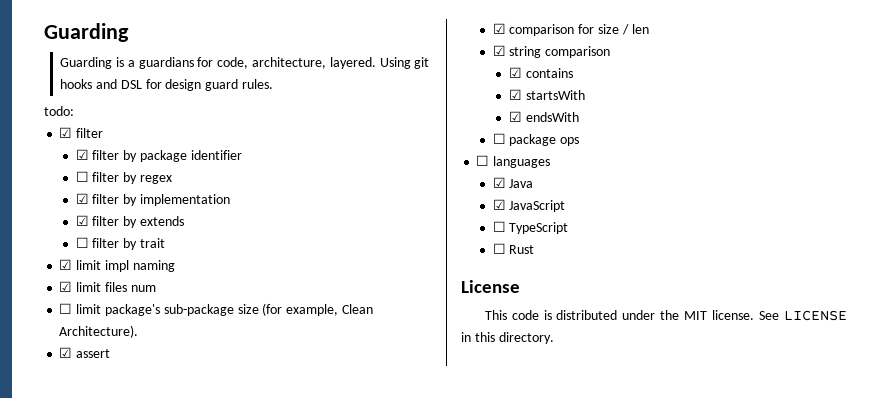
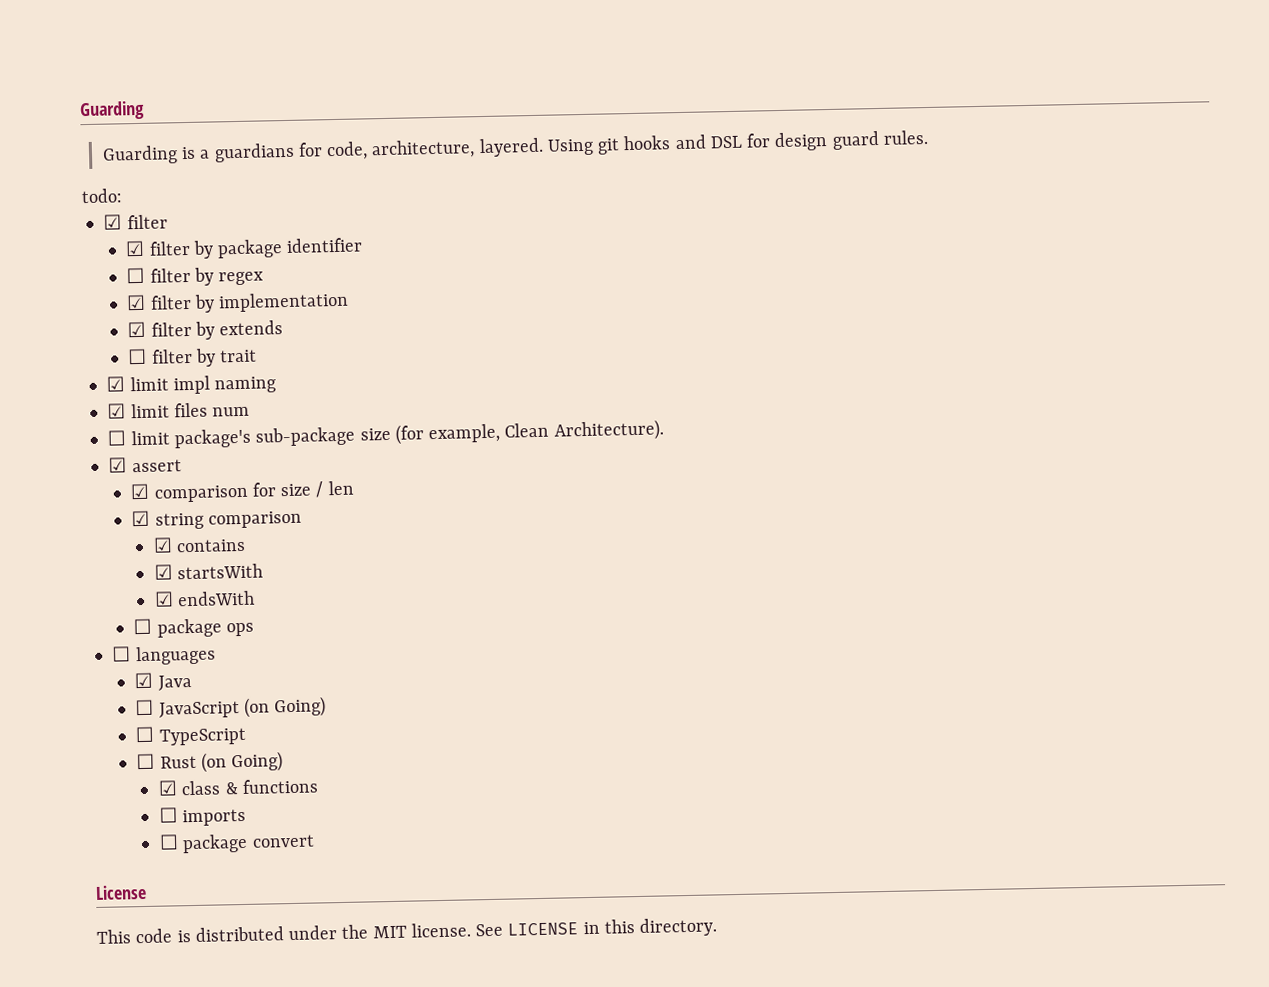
- ☑ JavaScript
+ ☐ JavaScript (on Going)
- ☐ Rust
+ ☐ Rust (on Going)
+ ☑ class & functions
+ ☐ imports
+ ☐ package convert

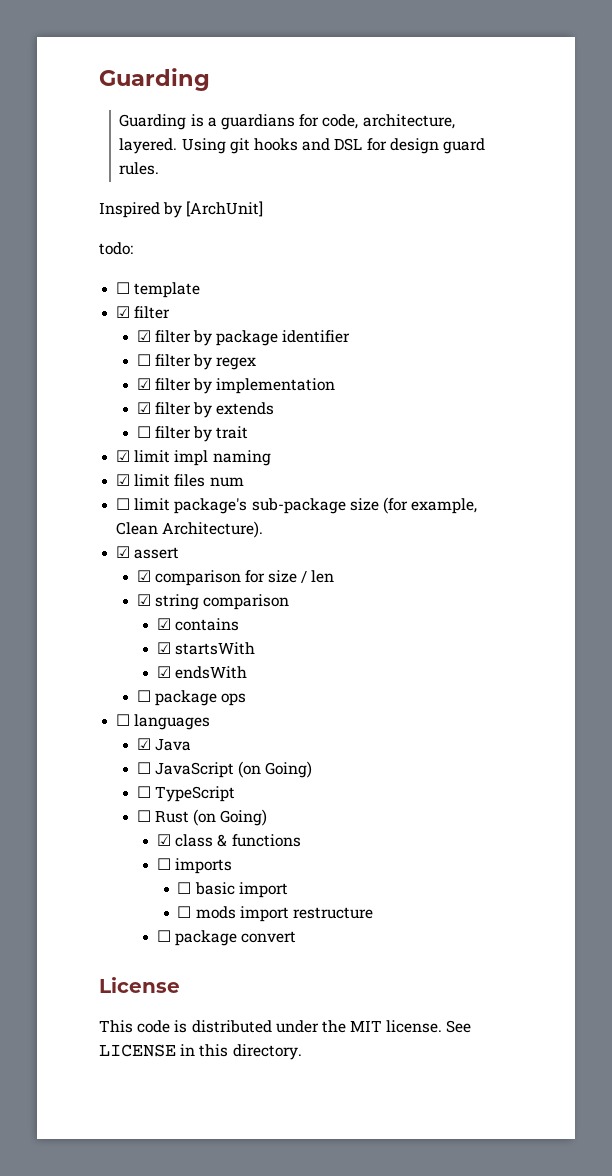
+ Inspired by [ArchUnit]
+ ☐ template
+ ☐ basic import
+ ☐ mods import restructure

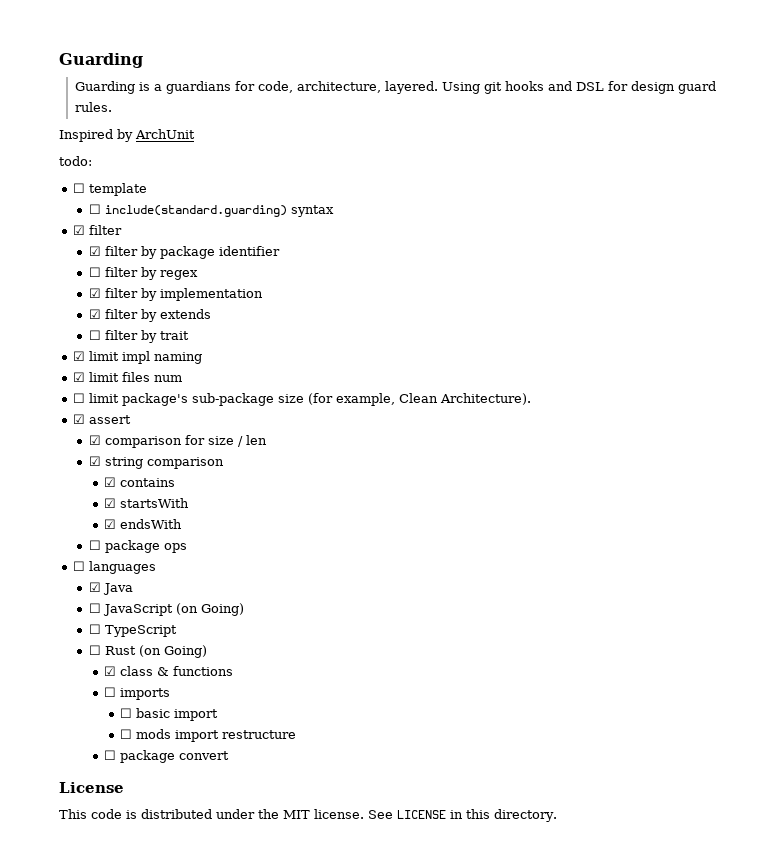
- Inspired by [ArchUnit]
+ Inspired by ArchUnit
+ ☐ include(standard.guarding) syntax

